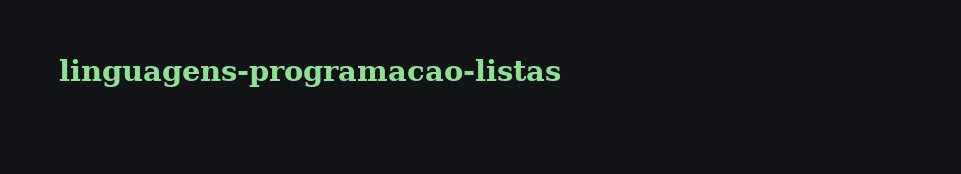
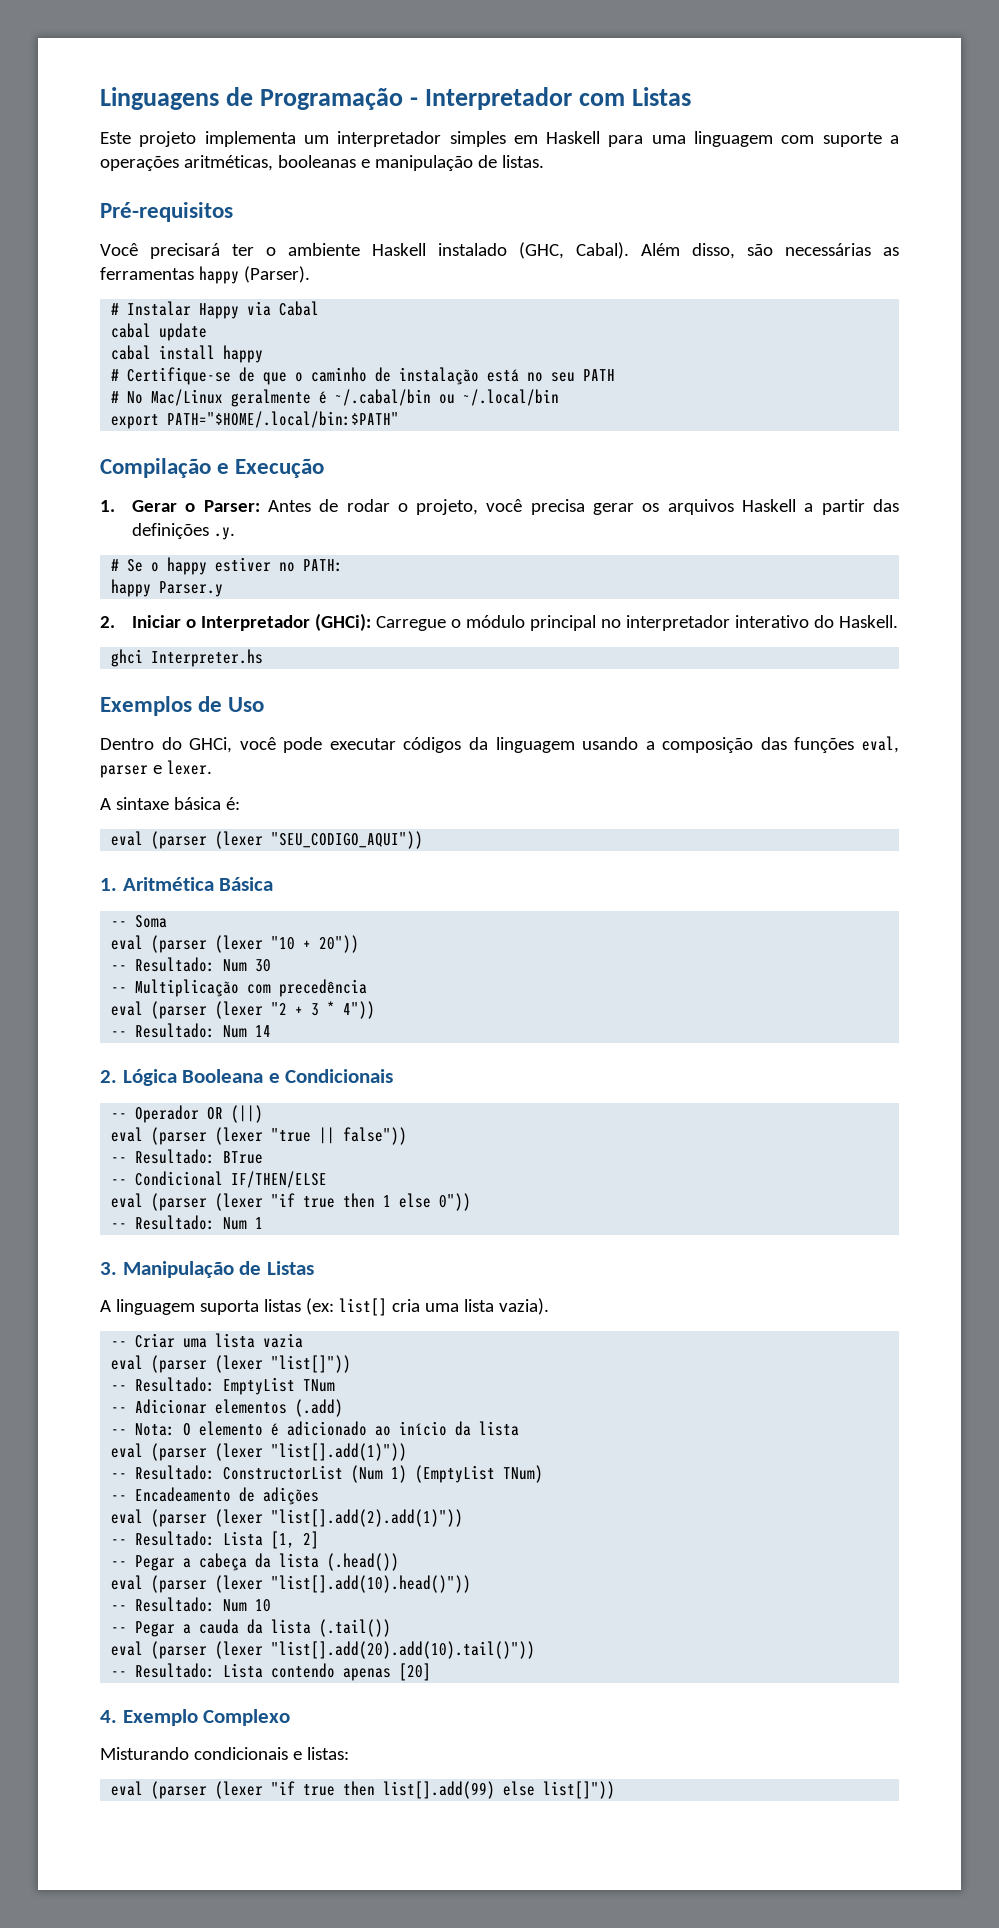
- linguagens-programacao-listas
+ Linguagens de Programação - Interpretador com Listas
+ Este projeto implementa um interpretador simples em Haskell para uma linguagem com suporte a operações aritméticas, booleanas e manipulação de listas.
+ Pré-requisitos
+ Você precisará ter o ambiente Haskell instalado (GHC, Cabal). Além disso, são necessárias as ferramentas happy (Parser).
+ # Instalar Happy via Cabal
+ cabal update
+ cabal install happy
+ # Certifique-se de que o caminho de instalação está no seu PATH
+ # No Mac/Linux geralmente é ~/.cabal/bin ou ~/.local/bin
+ export PATH="$HOME/.local/bin:$PATH"
+ Compilação e Execução
+ 1. Gerar o Parser: Antes de rodar o projeto, você precisa gerar os arquivos Haskell a partir das definições .y.
+ # Se o happy estiver no PATH:
+ happy Parser.y
+ 2. Iniciar o Interpretador (GHCi): Carregue o módulo principal no interpretador interativo do Haskell.
+ ghci Interpreter.hs
+ Exemplos de Uso
+ Dentro do GHCi, você pode executar códigos da linguagem usando a composição das funções eval, parser e lexer.
+ A sintaxe básica é:
+ eval (parser (lexer "SEU_CODIGO_AQUI"))
+ 1. Aritmética Básica
+ -- Soma
+ eval (parser (lexer "10 + 20"))
+ -- Resultado: Num 30
+ -- Multiplicação com precedência
+ eval (parser (lexer "2 + 3 * 4"))
+ -- Resultado: Num 14
+ 2. Lógica Booleana e Condicionais
+ -- Operador OR (||)
+ eval (parser (lexer "true || false"))
+ -- Resultado: BTrue
+ -- Condicional IF/THEN/ELSE
+ eval (parser (lexer "if true then 1 else 0"))
+ -- Resultado: Num 1
+ 3. Manipulação de Listas
+ A linguagem suporta listas (ex: list[] cria uma lista vazia).
+ -- Criar uma lista vazia
+ eval (parser (lexer "list[]"))
+ -- Resultado: EmptyList TNum
+ -- Adicionar elementos (.add)
+ -- Nota: O elemento é adicionado ao início da lista
+ eval (parser (lexer "list[].add(1)"))
+ -- Resultado: ConstructorList (Num 1) (EmptyList TNum)
+ -- Encadeamento de adições
+ eval (parser (lexer "list[].add(2).add(1)"))
+ -- Resultado: Lista [1, 2]
+ -- Pegar a cabeça da lista (.head())
+ eval (parser (lexer "list[].add(10).head()"))
+ -- Resultado: Num 10
+ -- Pegar a cauda da lista (.tail())
+ eval (parser (lexer "list[].add(20).add(10).tail()"))
+ -- Resultado: Lista contendo apenas [20]
+ 4. Exemplo Complexo
+ Misturando condicionais e listas:
+ eval (parser (lexer "if true then list[].add(99) else list[]"))

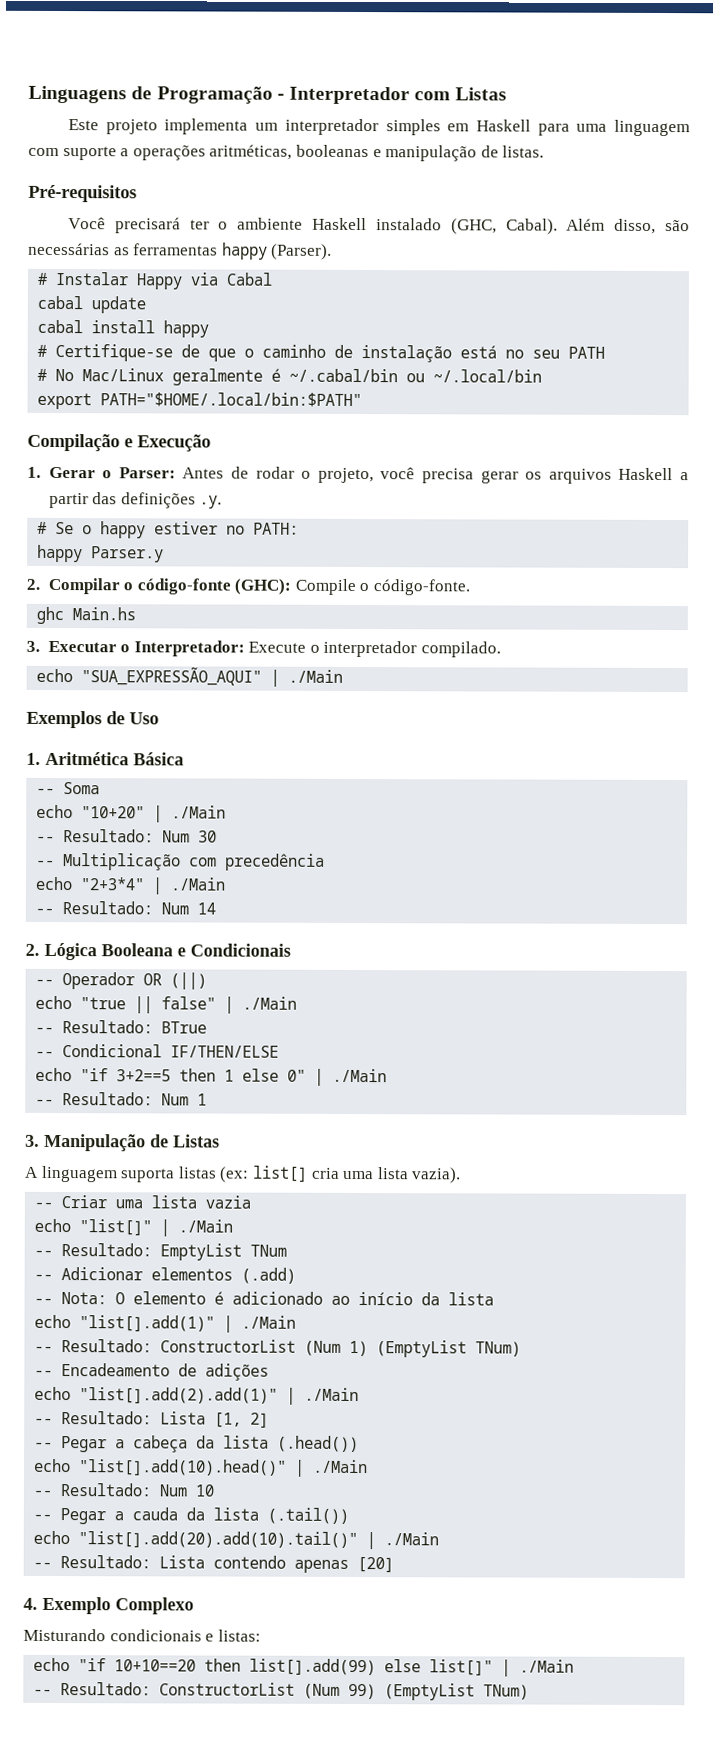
- 2. Iniciar o Interpretador (GHCi): Carregue o módulo principal no interpretador interativo do Haskell.
- ghci Interpreter.hs
+ 2. Compilar o código-fonte (GHC): Compile o código-fonte.
+ ghc Main.hs
+ 3. Executar o Interpretador: Execute o interpretador compilado.
+ echo "SUA_EXPRESSÃO_AQUI" | ./Main
  Exemplos de Uso
- Dentro do GHCi, você pode executar códigos da linguagem usando a composição das funções eval, parser e lexer.
- A sintaxe básica é:
- eval (parser (lexer "SEU_CODIGO_AQUI"))
- eval (parser (lexer "10 + 20"))
+ echo "10+20" | ./Main
- eval (parser (lexer "2 + 3 * 4"))
+ echo "2+3*4" | ./Main
- eval (parser (lexer "true || false"))
+ echo "true || false" | ./Main
- eval (parser (lexer "if true then 1 else 0"))
+ echo "if 3+2==5 then 1 else 0" | ./Main
- eval (parser (lexer "list[]"))
+ echo "list[]" | ./Main
- eval (parser (lexer "list[].add(1)"))
+ echo "list[].add(1)" | ./Main
- eval (parser (lexer "list[].add(2).add(1)"))
+ echo "list[].add(2).add(1)" | ./Main
- eval (parser (lexer "list[].add(10).head()"))
+ echo "list[].add(10).head()" | ./Main
- eval (parser (lexer "list[].add(20).add(10).tail()"))
+ echo "list[].add(20).add(10).tail()" | ./Main
- eval (parser (lexer "if true then list[].add(99) else list[]"))
+ echo "if 10+10==20 then list[].add(99) else list[]" | ./Main
+ -- Resultado: ConstructorList (Num 99) (EmptyList TNum)

